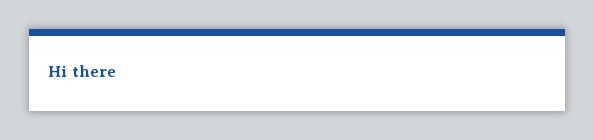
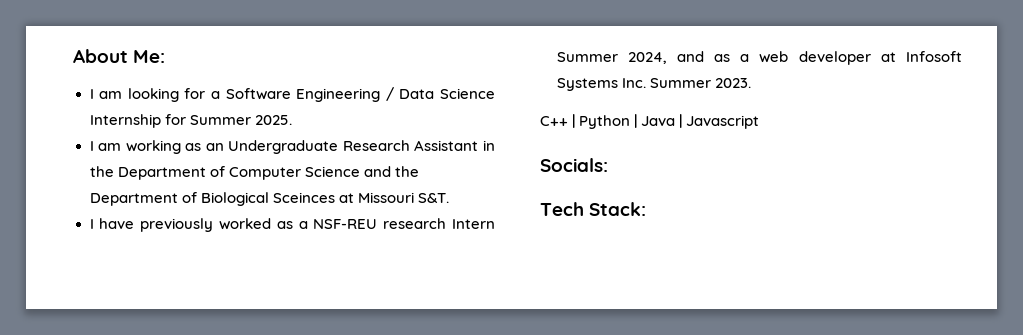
- Hi there
+ About Me:
+ I am looking for a Software Engineering / Data Science Internship for Summer 2025.
+ I am working as an Undergraduate Research Assistant in the Department of Computer Science and the Department of Biological Sceinces at Missouri S&T.
+ I have previously worked as a NSF-REU research Intern Summer 2024, and as a web developer at Infosoft Systems Inc. Summer 2023.
+ C++ | Python | Java | Javascript
+ Socials:
+ Tech Stack:

